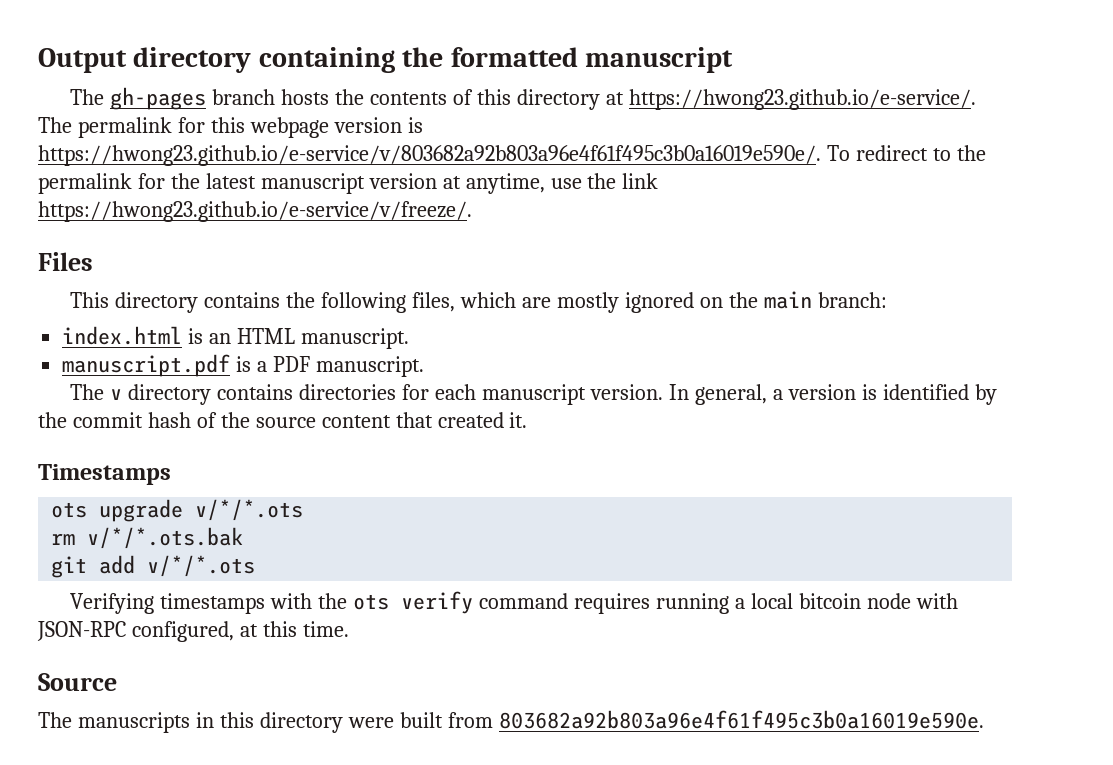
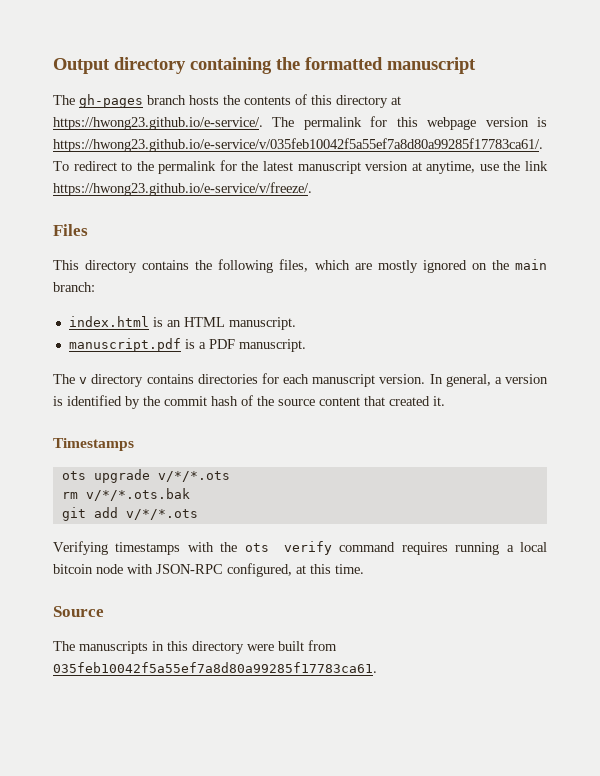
- The gh-pages branch hosts the contents of this directory at https://hwong23.github.io/e-service/. The permalink for this webpage version is https://hwong23.github.io/e-service/v/803682a92b803a96e4f61f495c3b0a16019e590e/. To redirect to the permalink for the latest manuscript version at anytime, use the link https://hwong23.github.io/e-service/v/freeze/.
+ The gh-pages branch hosts the contents of this directory at https://hwong23.github.io/e-service/. The permalink for this webpage version is https://hwong23.github.io/e-service/v/035feb10042f5a55ef7a8d80a99285f17783ca61/. To redirect to the permalink for the latest manuscript version at anytime, use the link https://hwong23.github.io/e-service/v/freeze/.
- The manuscripts in this directory were built from 803682a92b803a96e4f61f495c3b0a16019e590e.
+ The manuscripts in this directory were built from 035feb10042f5a55ef7a8d80a99285f17783ca61.

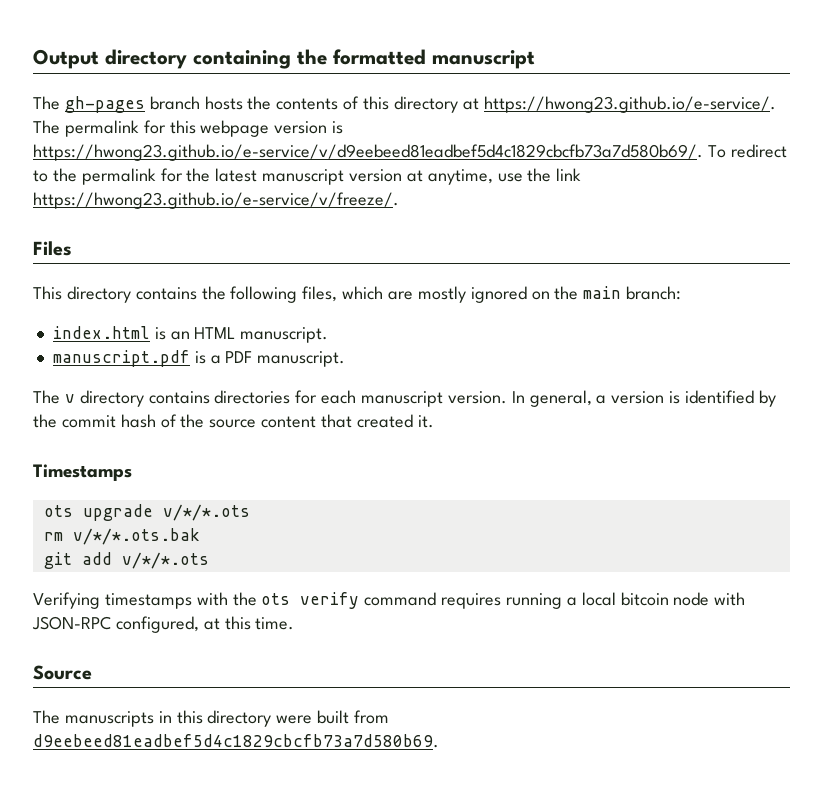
- The gh-pages branch hosts the contents of this directory at https://hwong23.github.io/e-service/. The permalink for this webpage version is https://hwong23.github.io/e-service/v/035feb10042f5a55ef7a8d80a99285f17783ca61/. To redirect to the permalink for the latest manuscript version at anytime, use the link https://hwong23.github.io/e-service/v/freeze/.
+ The gh-pages branch hosts the contents of this directory at https://hwong23.github.io/e-service/. The permalink for this webpage version is https://hwong23.github.io/e-service/v/d9eebeed81eadbef5d4c1829cbcfb73a7d580b69/. To redirect to the permalink for the latest manuscript version at anytime, use the link https://hwong23.github.io/e-service/v/freeze/.
- The manuscripts in this directory were built from 035feb10042f5a55ef7a8d80a99285f17783ca61.
+ The manuscripts in this directory were built from d9eebeed81eadbef5d4c1829cbcfb73a7d580b69.

